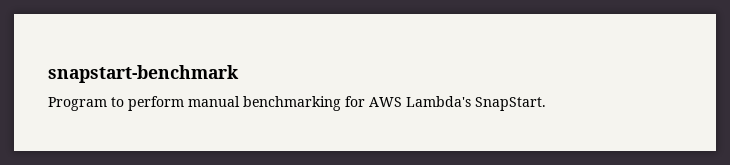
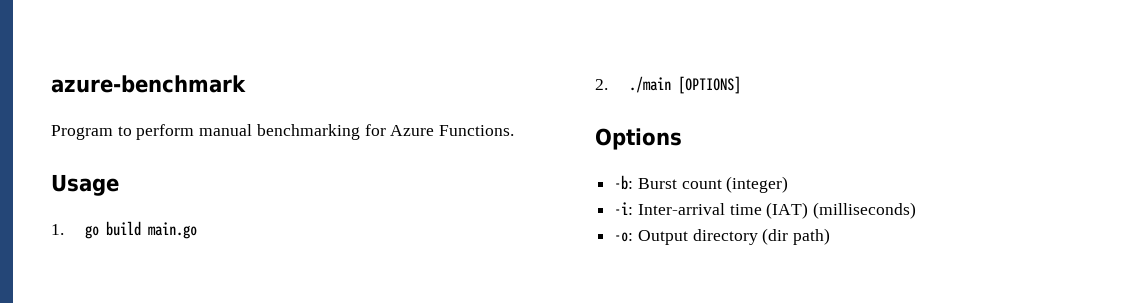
- snapstart-benchmark
+ azure-benchmark
- Program to perform manual benchmarking for AWS Lambda's SnapStart.
+ Program to perform manual benchmarking for Azure Functions.
+ Usage
+ 1. go build main.go
+ 2. ./main [OPTIONS]
+ Options
+ -b: Burst count (integer)
+ -i: Inter-arrival time (IAT) (milliseconds)
+ -o: Output directory (dir path)

